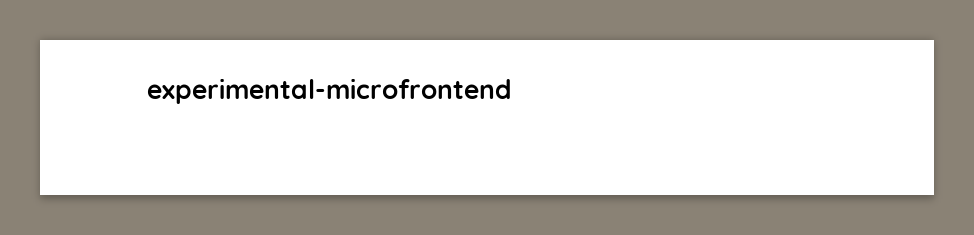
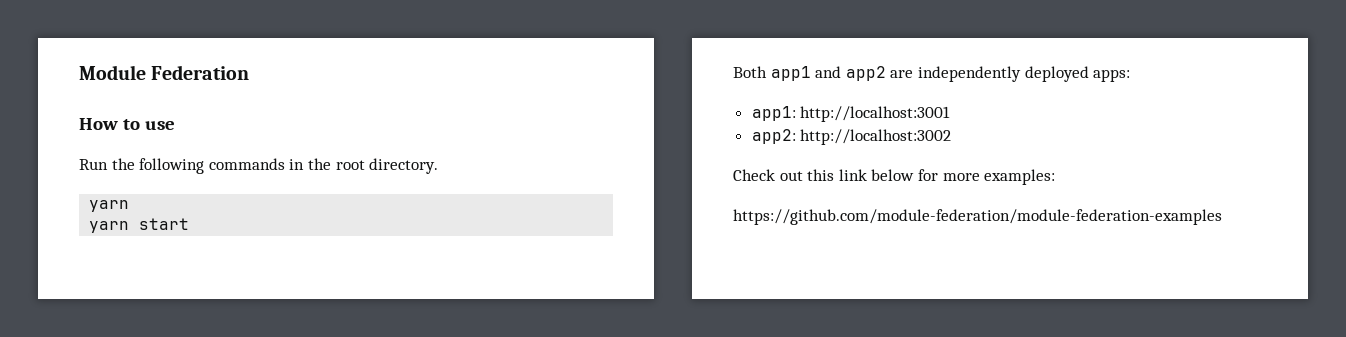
- experimental-microfrontend
+ Module Federation
+ How to use
+ Run the following commands in the root directory.
+ yarn
+ yarn start
+ Both app1 and app2 are independently deployed apps:
+ app1: http://localhost:3001
+ app2: http://localhost:3002
+ Check out this link below for more examples:
+ https://github.com/module-federation/module-federation-examples

